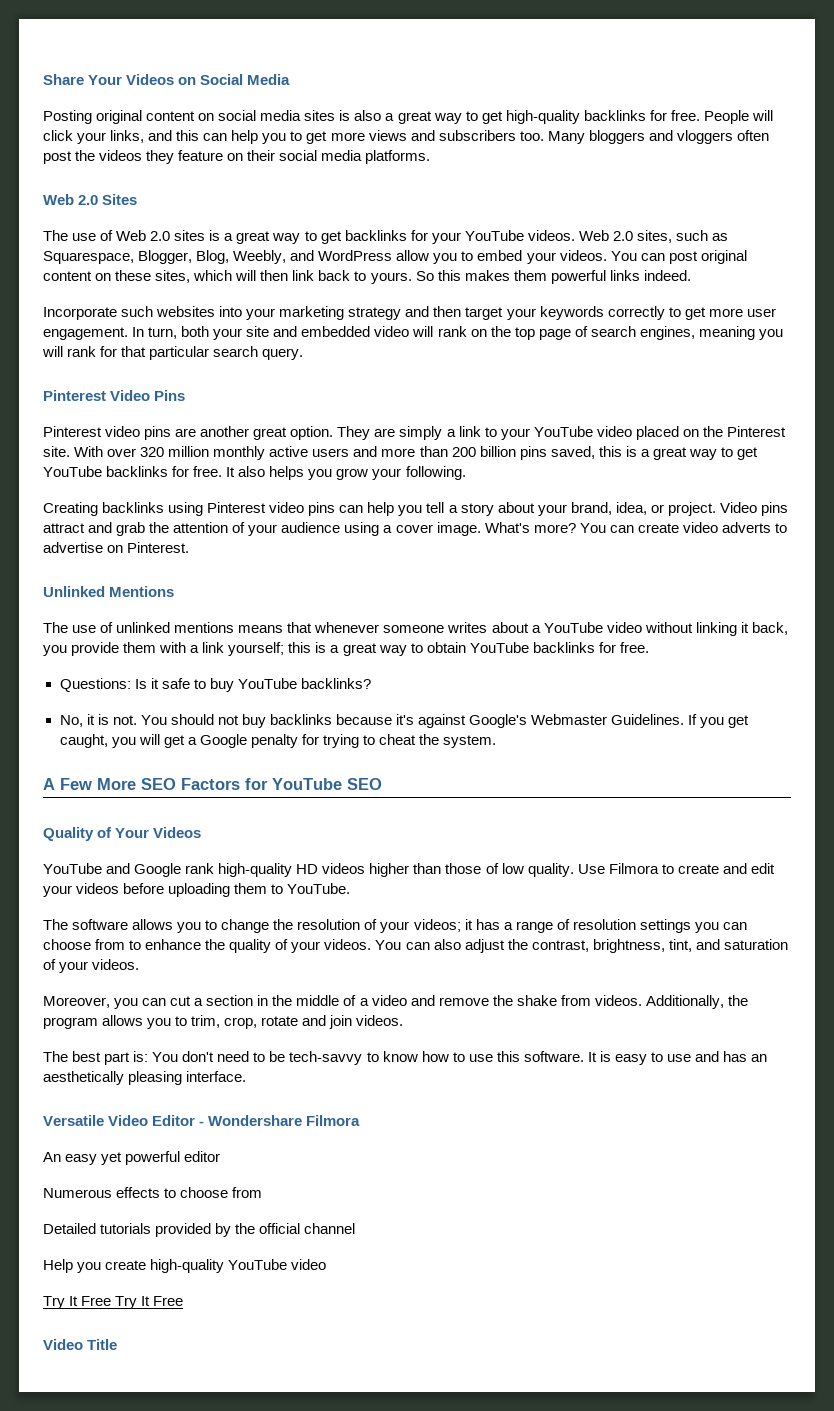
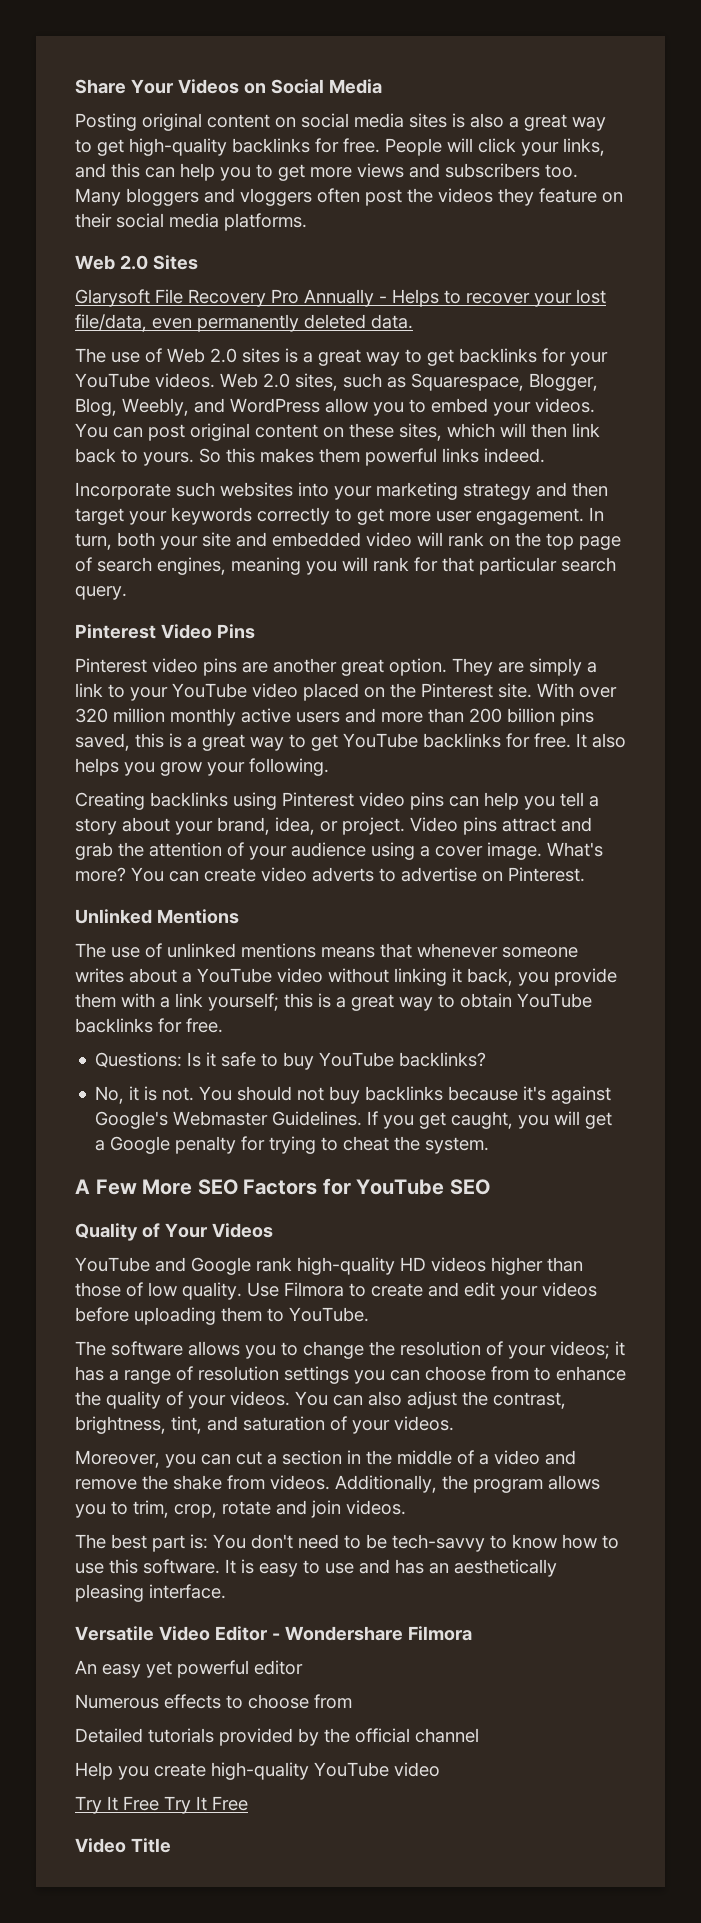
+ Glarysoft File Recovery Pro Annually - Helps to recover your lost file/data, even permanently deleted data.

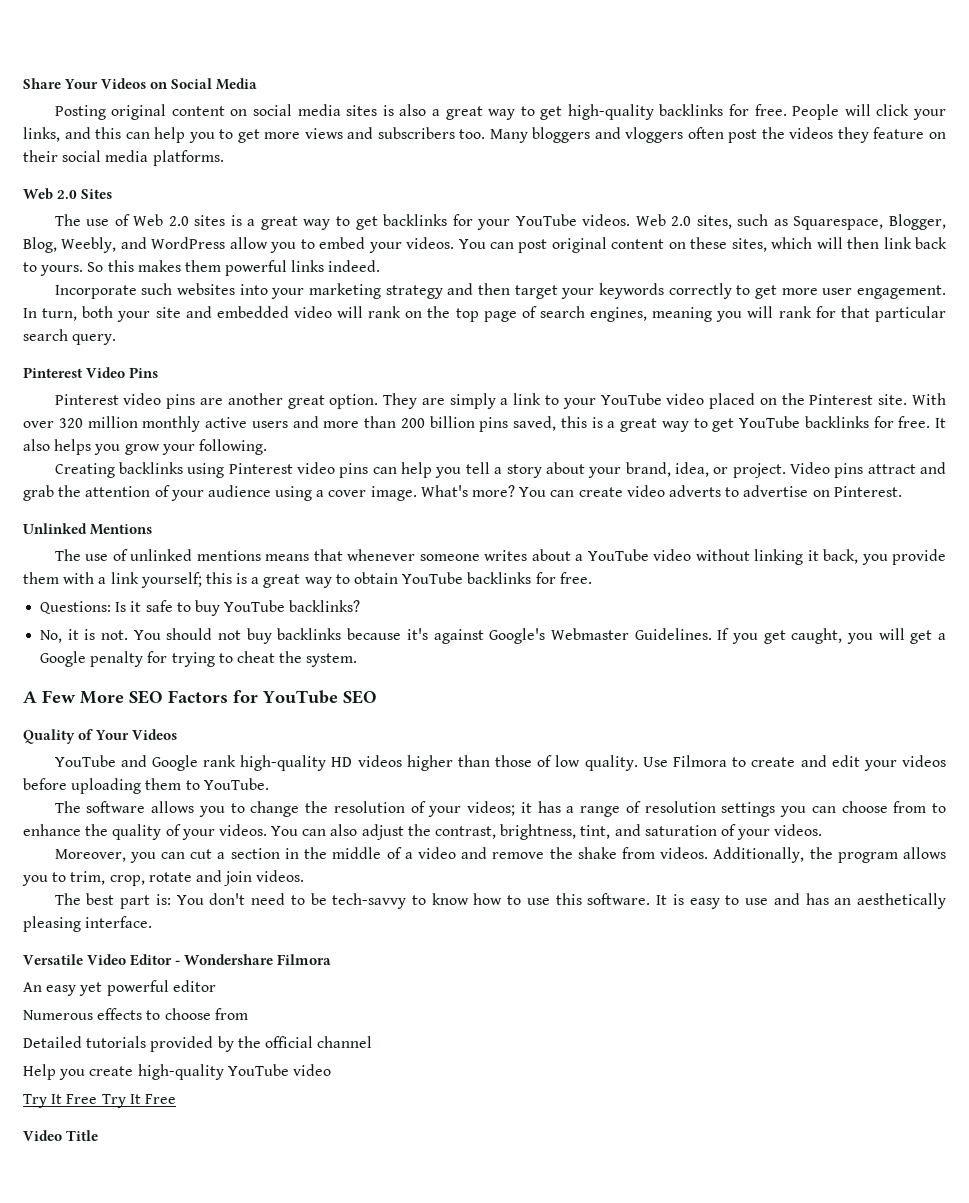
- Glarysoft File Recovery Pro Annually - Helps to recover your lost file/data, even permanently deleted data.

